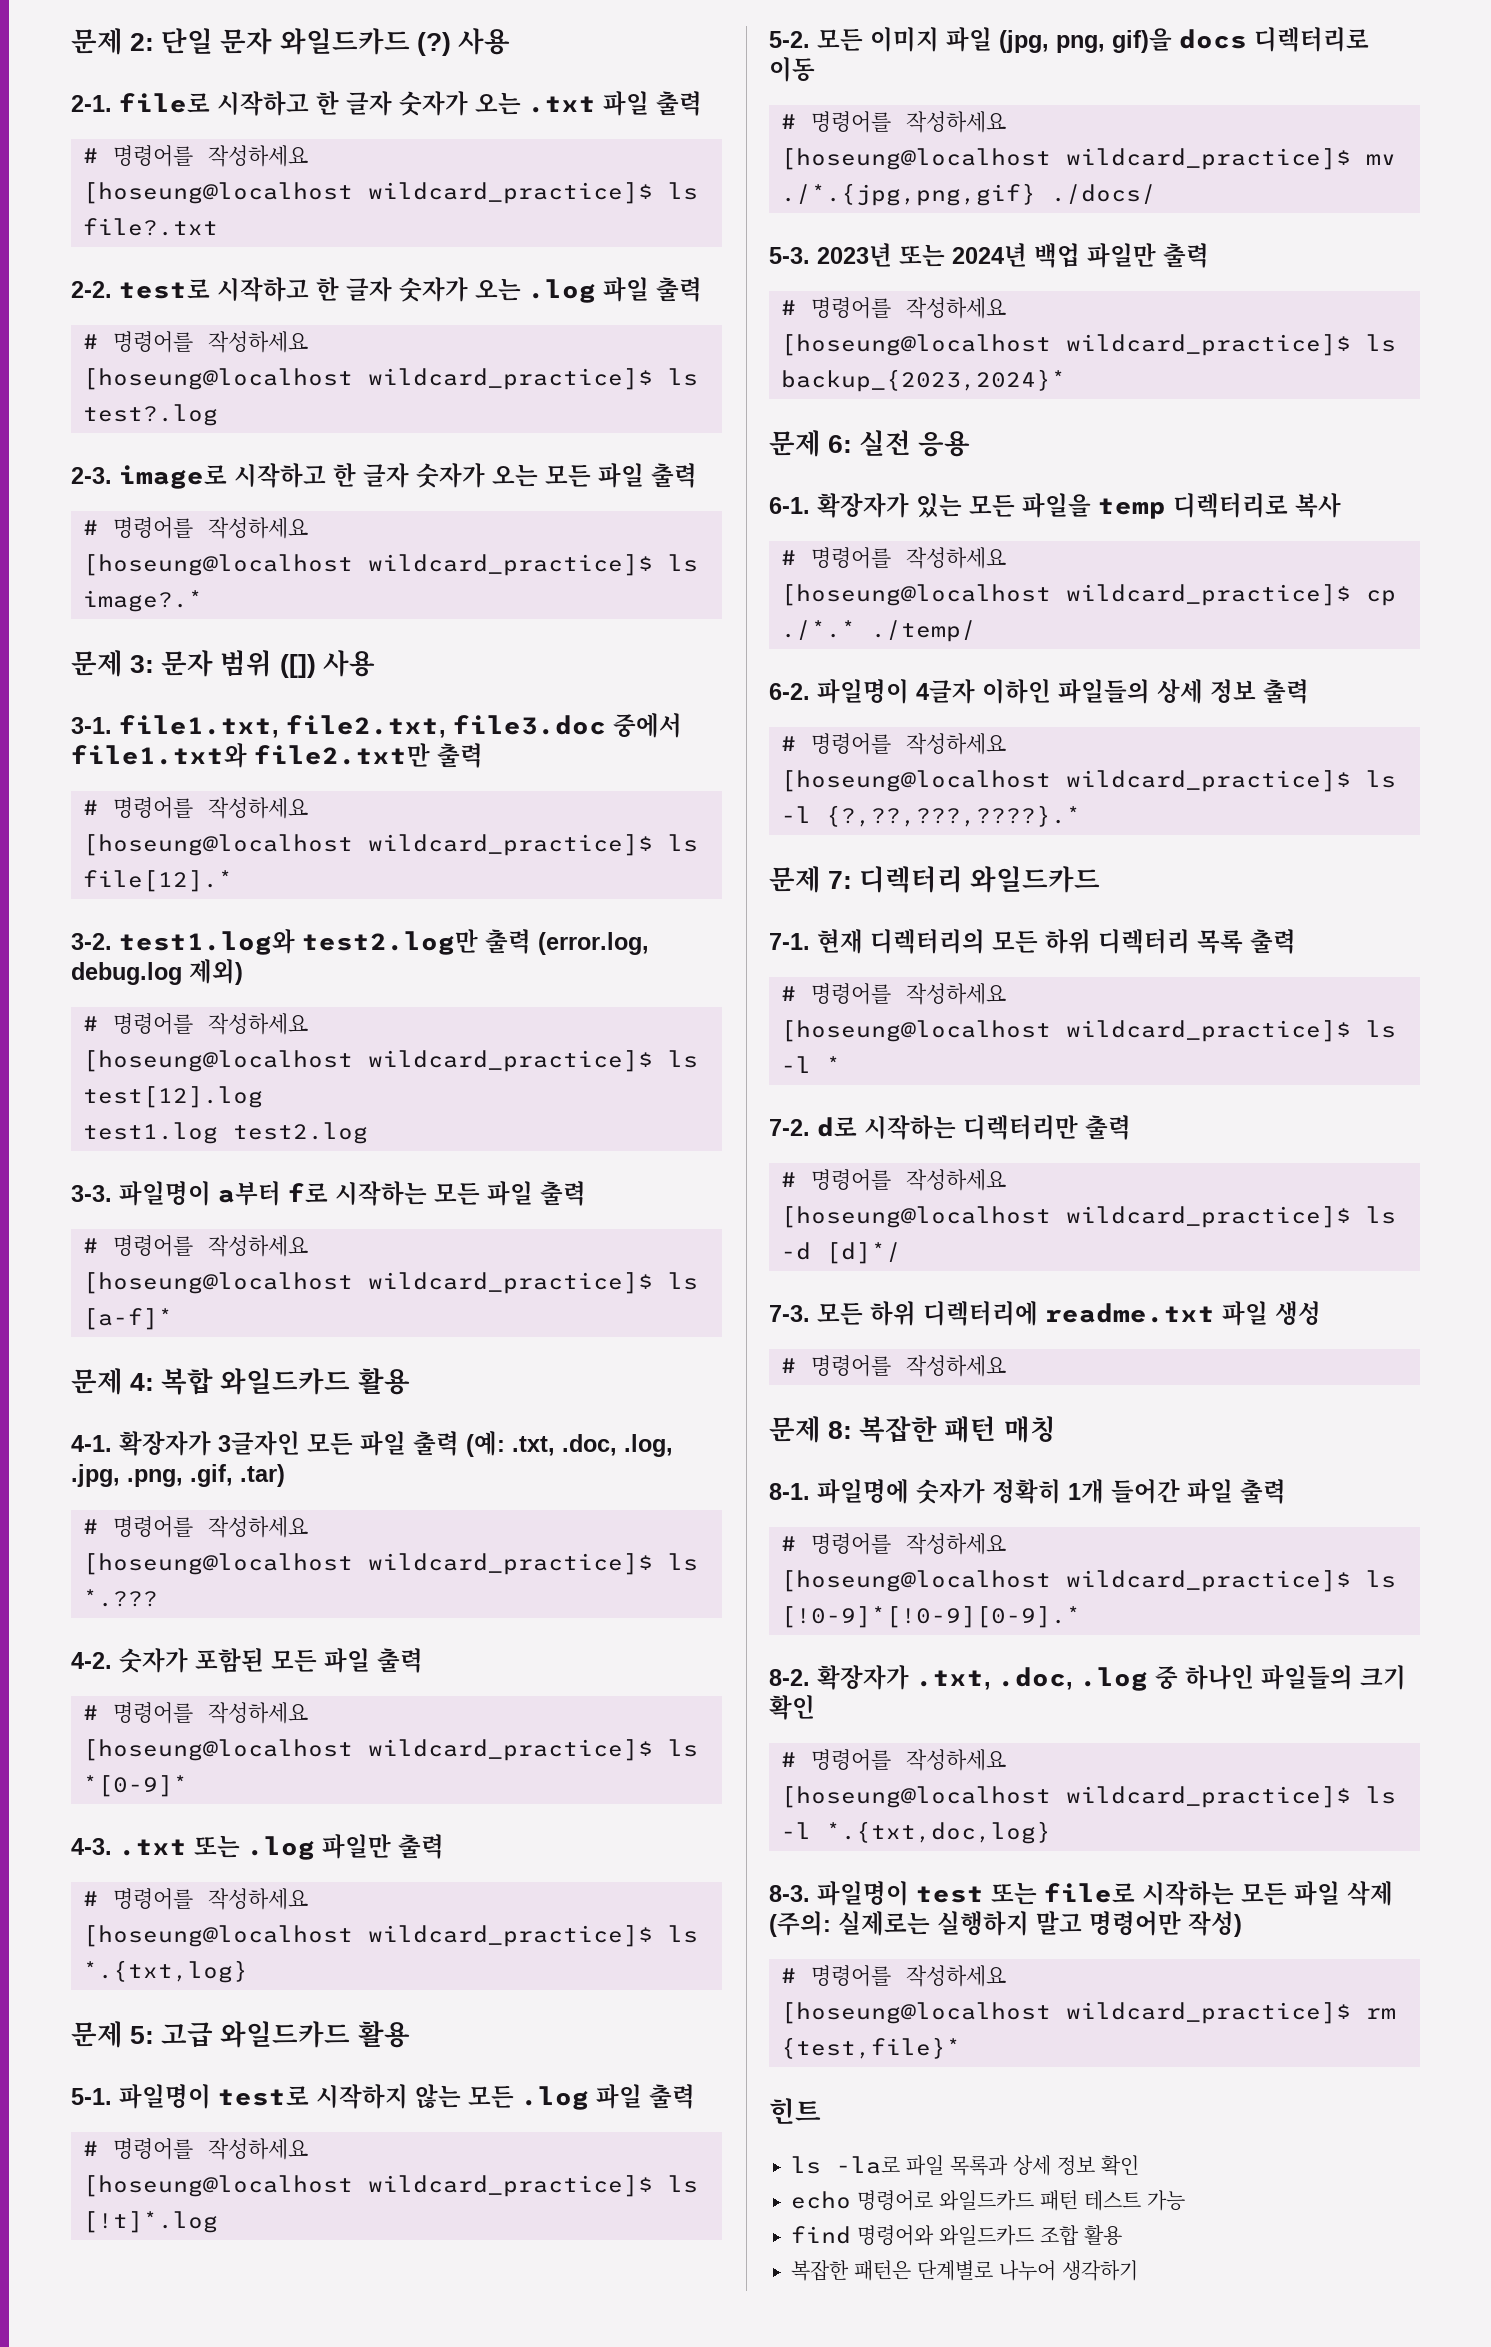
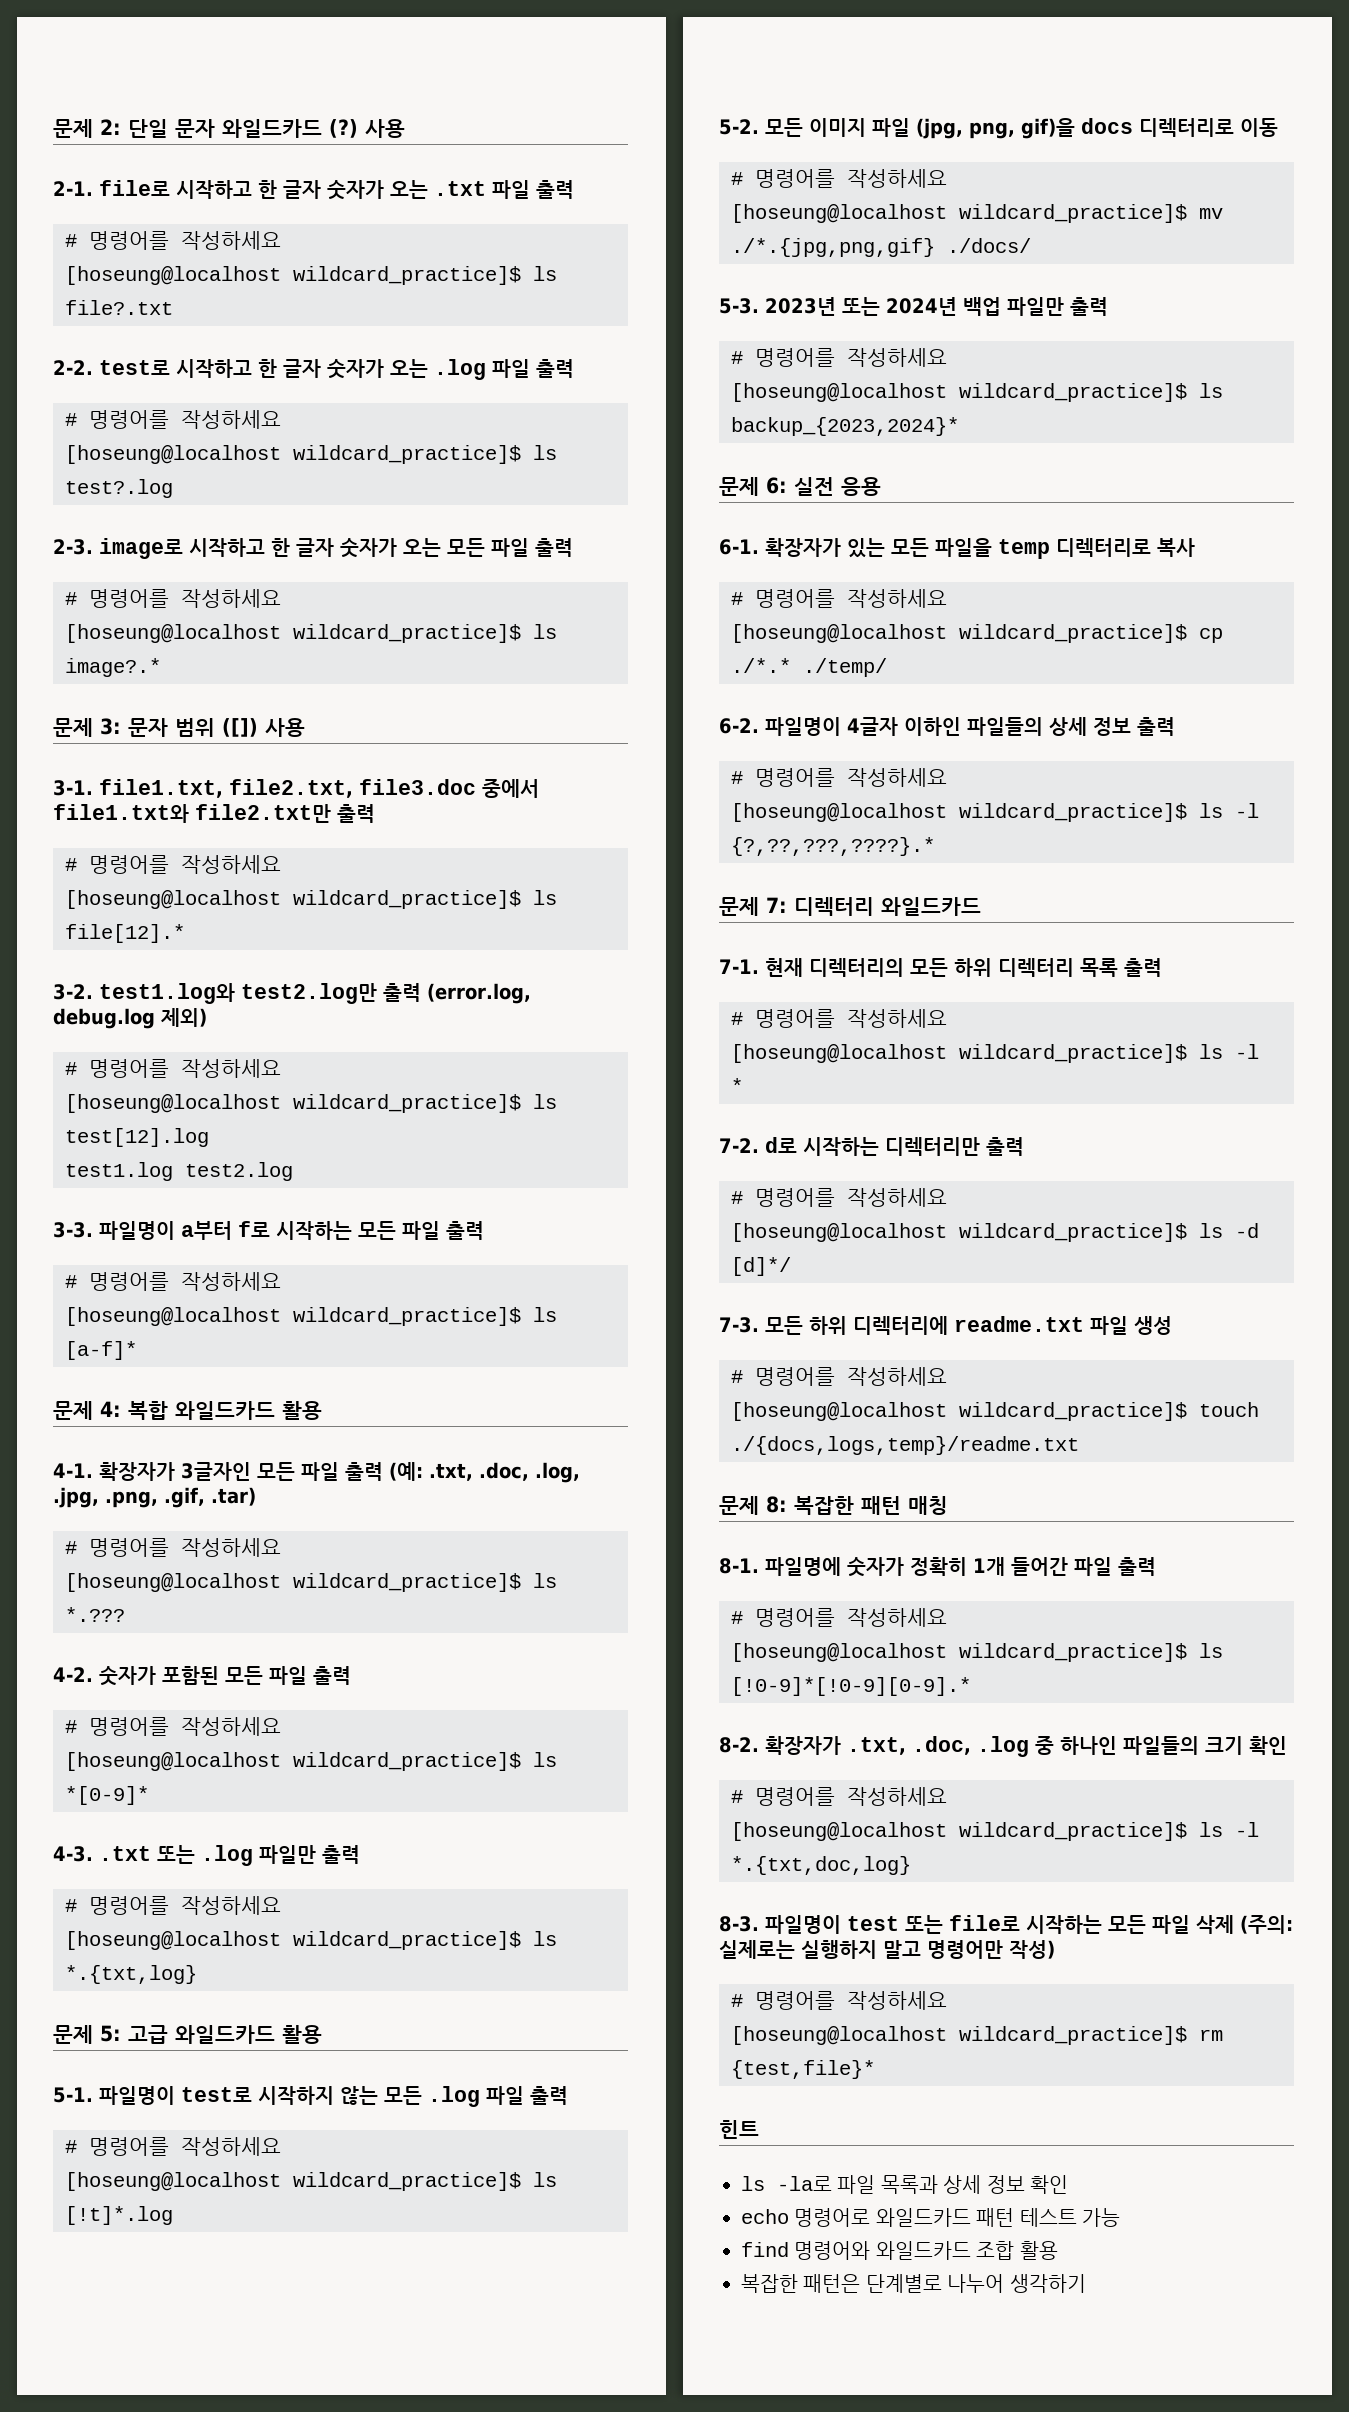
+ [hoseung@localhost wildcard_practice]$ touch ./{docs,logs,temp}/readme.txt

